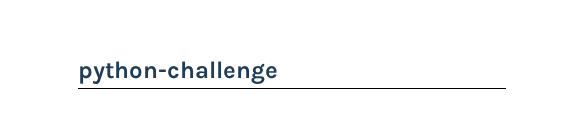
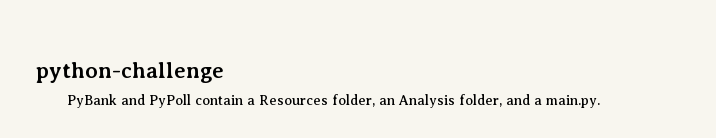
+ PyBank and PyPoll contain a Resources folder, an Analysis folder, and a main.py.

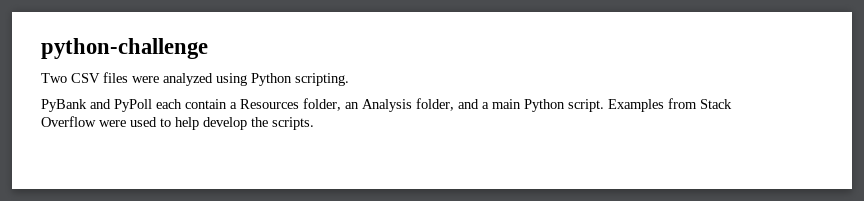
+ Two CSV files were analyzed using Python scripting.
- PyBank and PyPoll contain a Resources folder, an Analysis folder, and a main.py.
+ PyBank and PyPoll each contain a Resources folder, an Analysis folder, and a main Python script. Examples from Stack Overflow were used to help develop the scripts.

